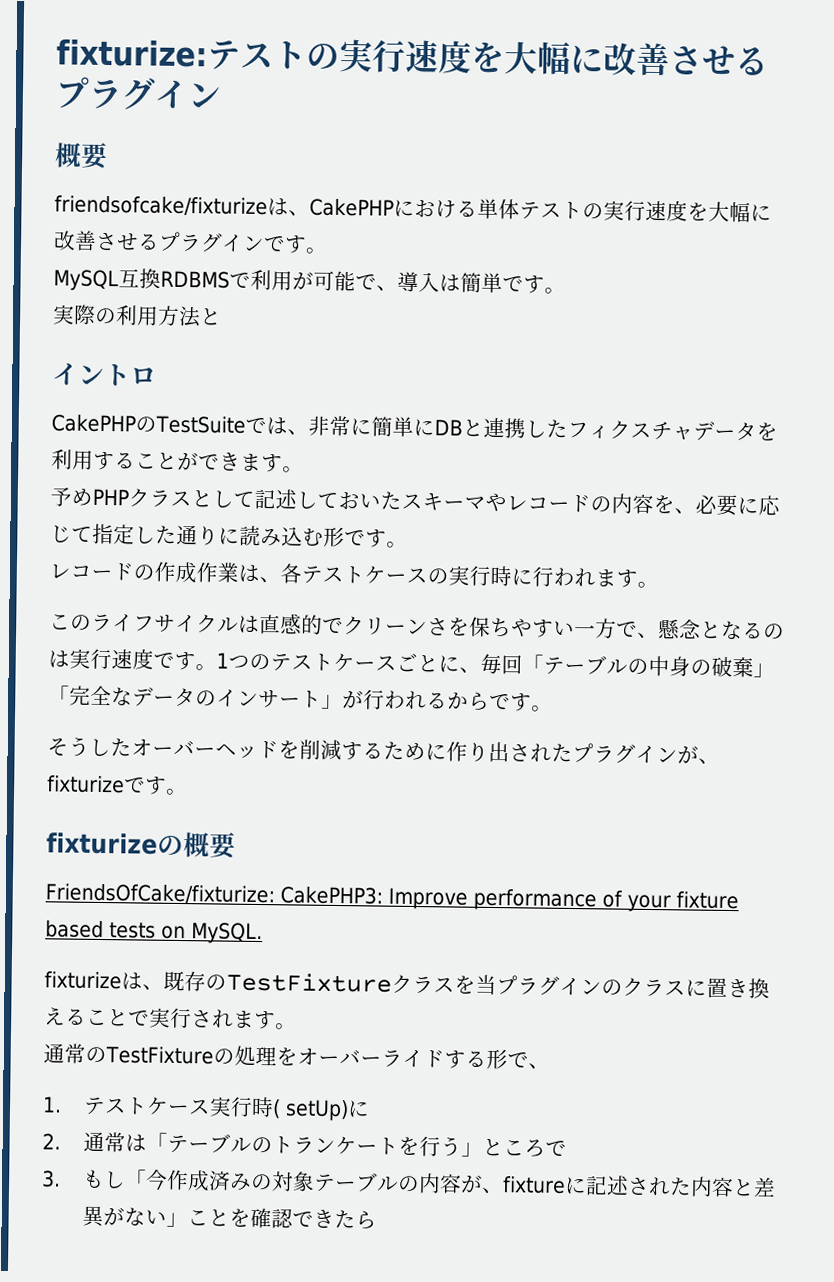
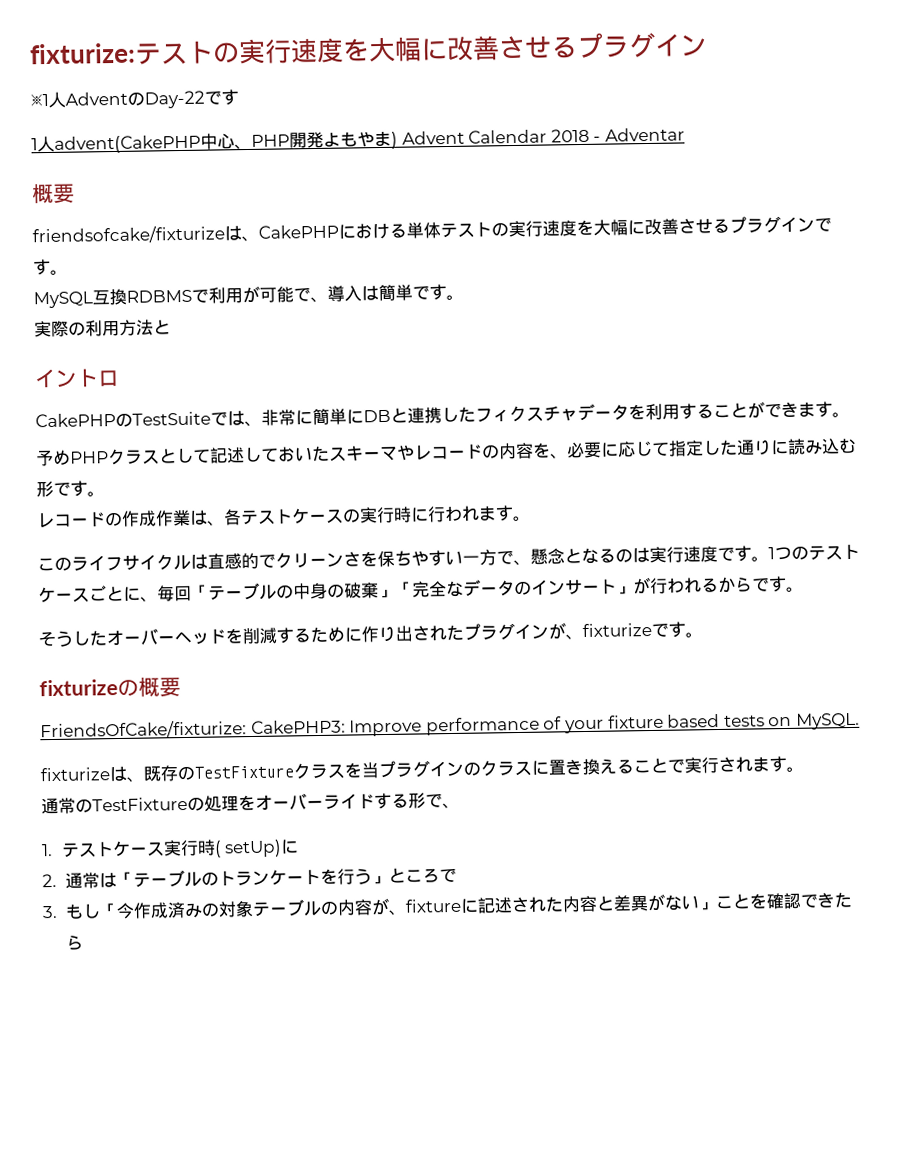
+ ※1人AdventのDay-22です
+ 1人advent(CakePHP中心、PHP開発よもやま) Advent Calendar 2018 - Adventar

